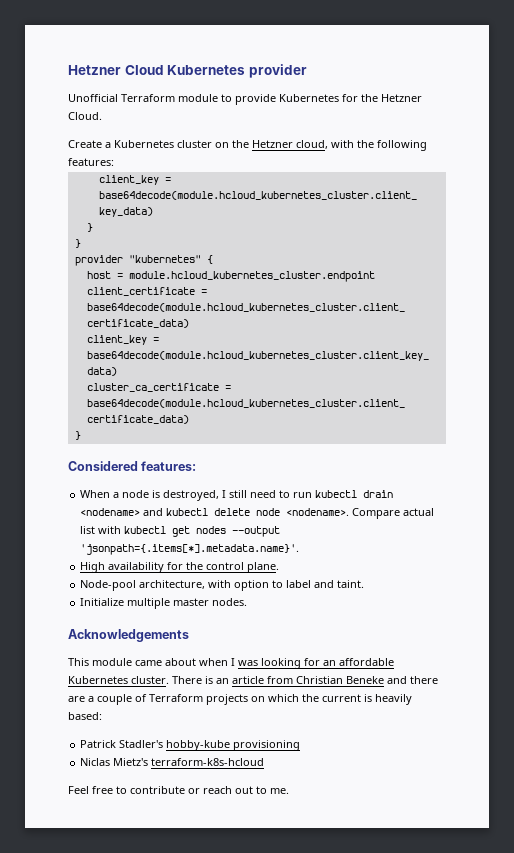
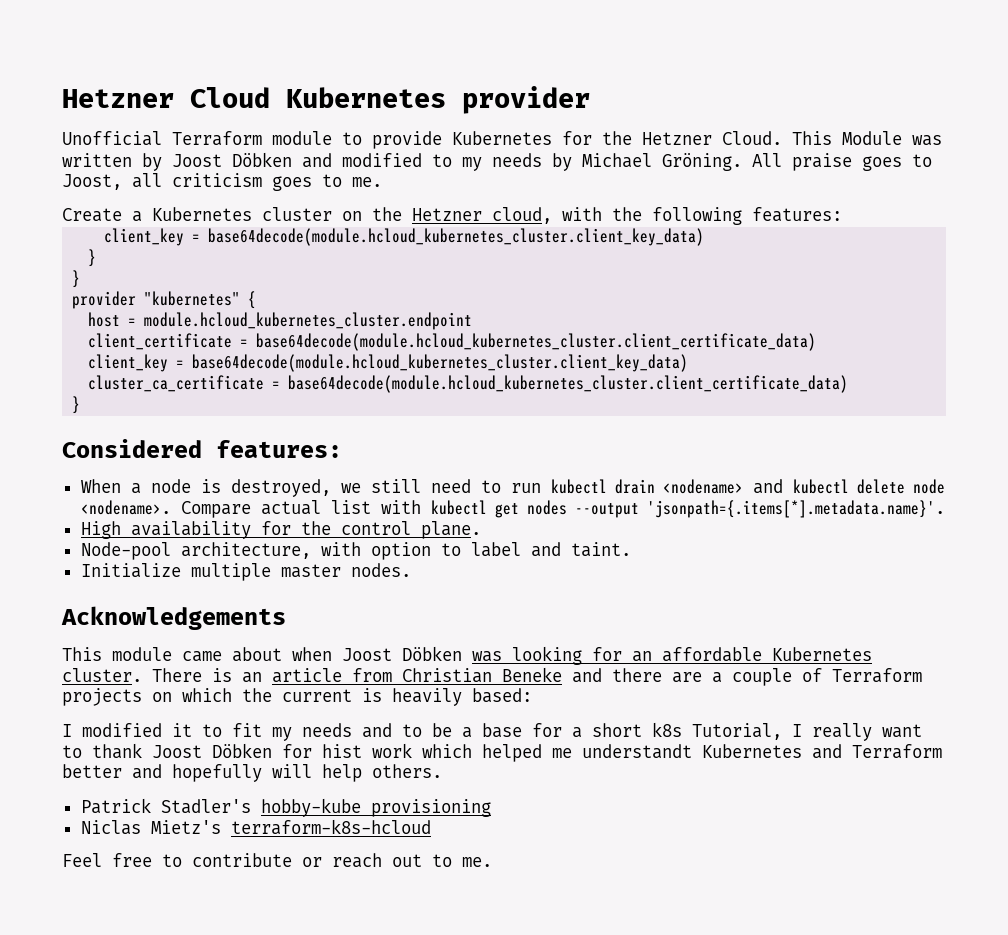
+ This Module was written by Joost Döbken and modified to my needs by Michael Gröning. All praise goes to Joost, all criticism goes to me.
- When a node is destroyed, I still need to run kubectl drain <nodename> and kubectl delete node <nodename>.
+ When a node is destroyed, we still need to run kubectl drain <nodename> and kubectl delete node <nodename>.
- This module came about when I was looking for an affordable Kubernetes cluster.
+ This module came about when Joost Döbken was looking for an affordable Kubernetes cluster.
+ I modified it to fit my needs and to be a base for a short k8s Tutorial, I really want to thank Joost Döbken for hist work which helped me understandt Kubernetes and Terraform better and hopefully will help others.

